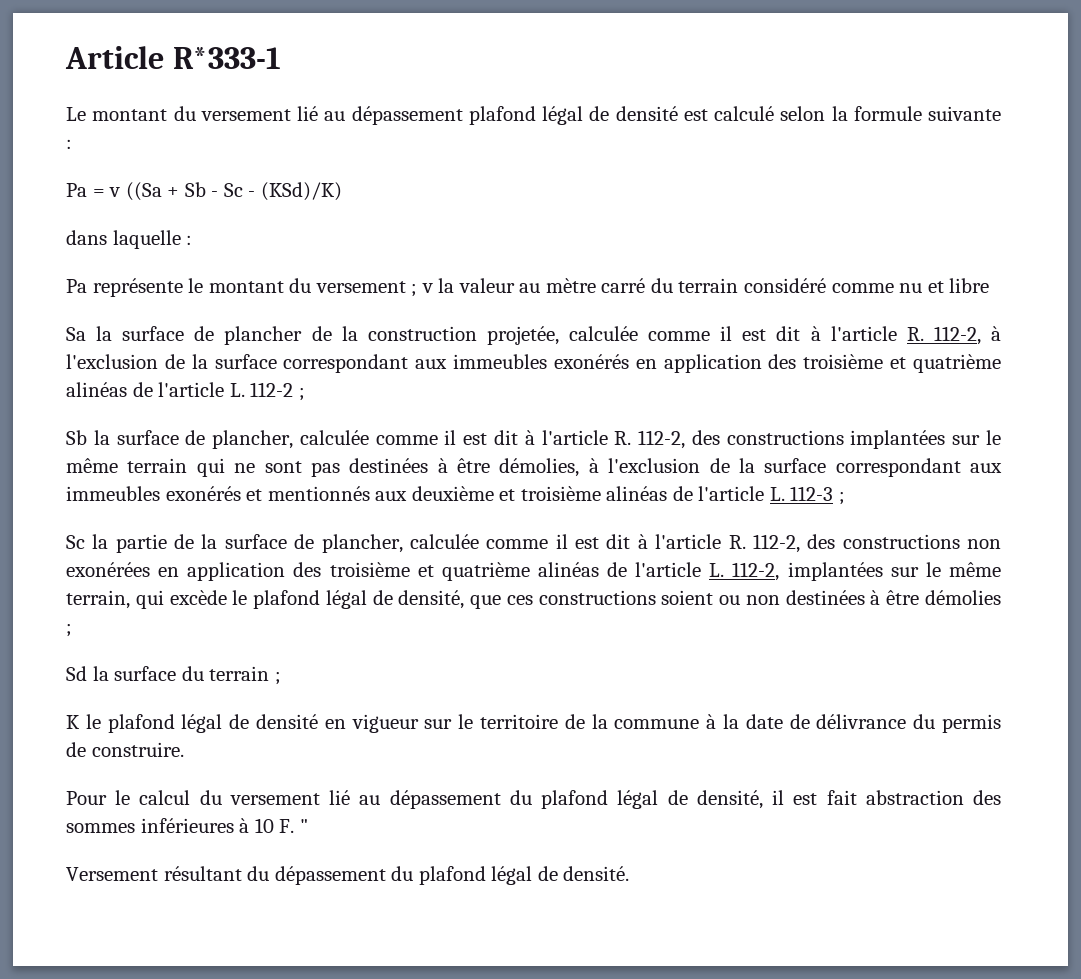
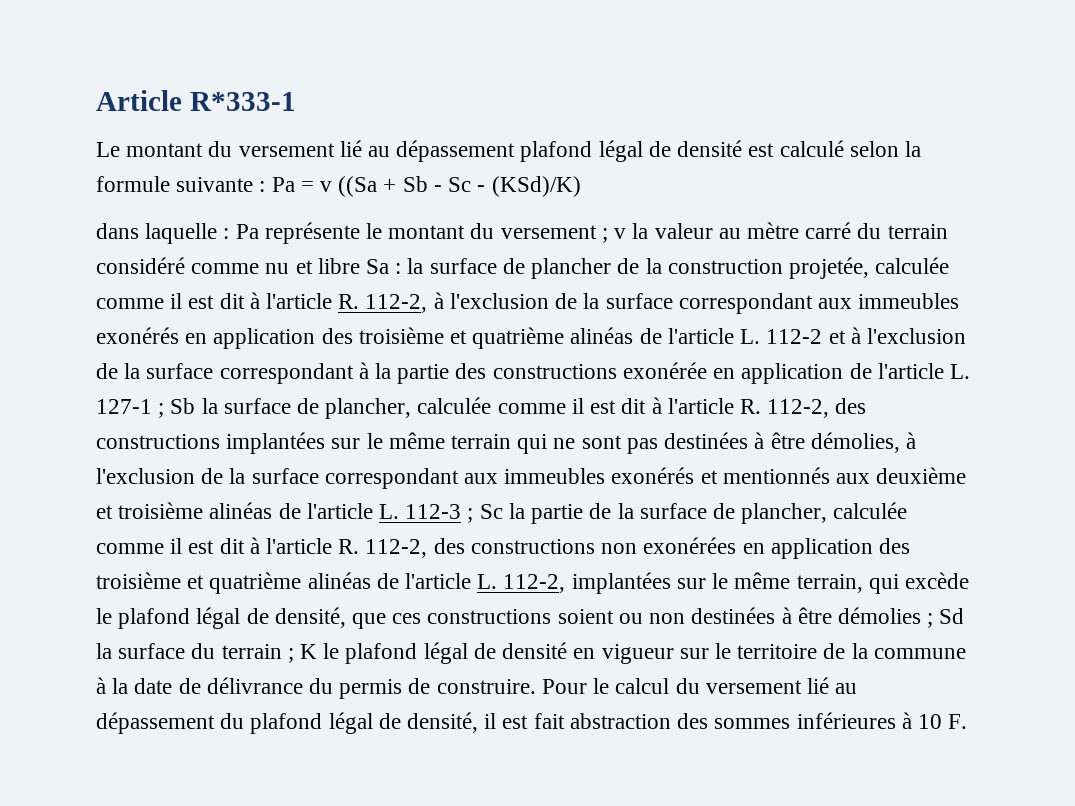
- Le montant du versement lié au dépassement plafond légal de densité est calculé selon la formule suivante :
- Pa = v ((Sa + Sb - Sc - (KSd)/K)
+ Le montant du versement lié au dépassement plafond légal de densité est calculé selon la formule suivante : Pa = v ((Sa + Sb - Sc - (KSd)/K)
- dans laquelle :
- Pa représente le montant du versement ;
+ dans laquelle : Pa représente le montant du versement ;
- v la valeur au mètre carré du terrain considéré comme nu et libre
- Sa la surface de plancher de la construction projetée, calculée comme il est dit à l'article R. 112-2, à l'exclusion de la surface correspondant aux immeubles exonérés en application des troisième et quatrième alinéas de l'article L. 112-2 ;
- Sb la surface de plancher, calculée comme il est dit à l'article R. 112-2, des constructions implantées sur le même terrain qui ne sont pas destinées à être démolies, à l'exclusion de la surface correspondant aux immeubles exonérés et mentionnés aux deuxième et troisième alinéas de l'article L. 112-3 ;
- Sc la partie de la surface de plancher, calculée comme il est dit à l'article R. 112-2, des constructions non exonérées en application des troisième et quatrième alinéas de l'article L. 112-2, implantées sur le même terrain, qui excède le plafond légal de densité, que ces constructions soient ou non destinées à être démolies ;
- Sd la surface du terrain ;
- K le plafond légal de densité en vigueur sur le territoire de la commune à la date de délivrance du permis de construire.
- Pour le calcul du versement lié au dépassement du plafond légal de densité, il est fait abstraction des sommes inférieures à 10 F. "
- Versement résultant du dépassement du plafond légal de densité.
+ v la valeur au mètre carré du terrain considéré comme nu et libre Sa : la surface de plancher de la construction projetée, calculée comme il est dit à l'article R. 112-2, à l'exclusion de la surface correspondant aux immeubles exonérés en application des troisième et quatrième alinéas de l'article L. 112-2 et à l'exclusion de la surface correspondant à la partie des constructions exonérée en application de l'article L. 127-1 ; Sb la surface de plancher, calculée comme il est dit à l'article R. 112-2, des constructions implantées sur le même terrain qui ne sont pas destinées à être démolies, à l'exclusion de la surface correspondant aux immeubles exonérés et mentionnés aux deuxième et troisième alinéas de l'article L. 112-3 ; Sc la partie de la surface de plancher, calculée comme il est dit à l'article R. 112-2, des constructions non exonérées en application des troisième et quatrième alinéas de l'article L. 112-2, implantées sur le même terrain, qui excède le plafond légal de densité, que ces constructions soient ou non destinées à être démolies ; Sd la surface du terrain ; K le plafond légal de densité en vigueur sur le territoire de la commune à la date de délivrance du permis de construire. Pour le calcul du versement lié au dépassement du plafond légal de densité, il est fait abstraction des sommes inférieures à 10 F.

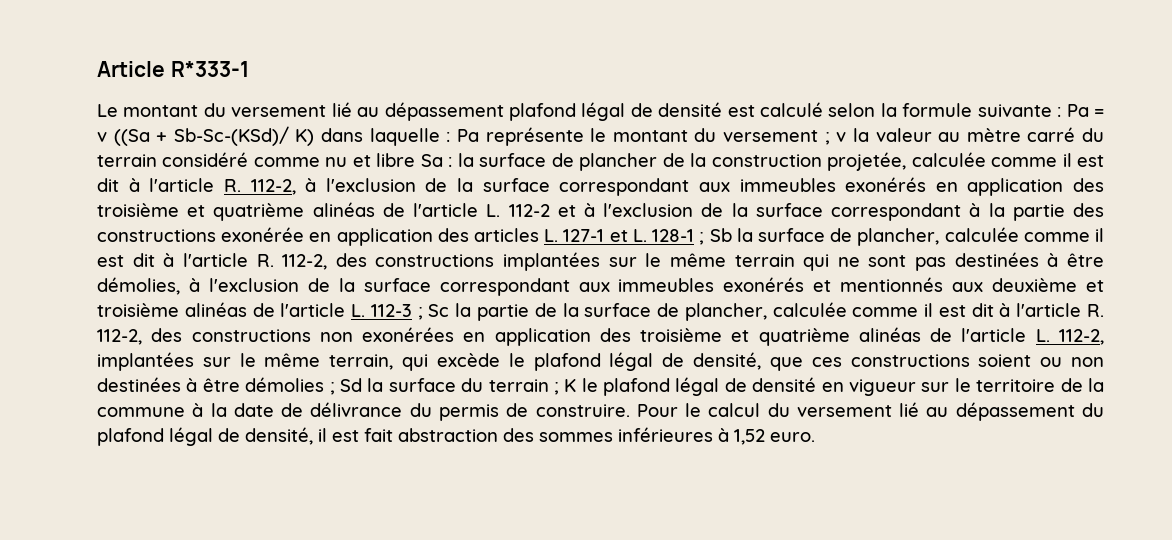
- Pa = v ((Sa + Sb - Sc - (KSd)/K)
- dans laquelle :
+ Pa = v ((Sa + Sb-Sc-(KSd)/ K) dans laquelle :
- la surface de plancher de la construction projetée, calculée comme il est dit à l'article R. 112-2, à l'exclusion de la surface correspondant aux immeubles exonérés en application des troisième et quatrième alinéas de l'article L. 112-2 et à l'exclusion de la surface correspondant à la partie des constructions exonérée en application de l'article L. 127-1 ;
+ la surface de plancher de la construction projetée, calculée comme il est dit à l'article R. 112-2, à l'exclusion de la surface correspondant aux immeubles exonérés en application des troisième et quatrième alinéas de l'article L. 112-2 et à l'exclusion de la surface correspondant à la partie des constructions exonérée en application des articles L. 127-1 et L. 128-1 ;
- Pour le calcul du versement lié au dépassement du plafond légal de densité, il est fait abstraction des sommes inférieures à 10 F.
+ Pour le calcul du versement lié au dépassement du plafond légal de densité, il est fait abstraction des sommes inférieures à 1,52 euro.

